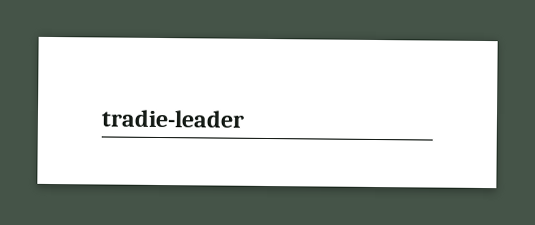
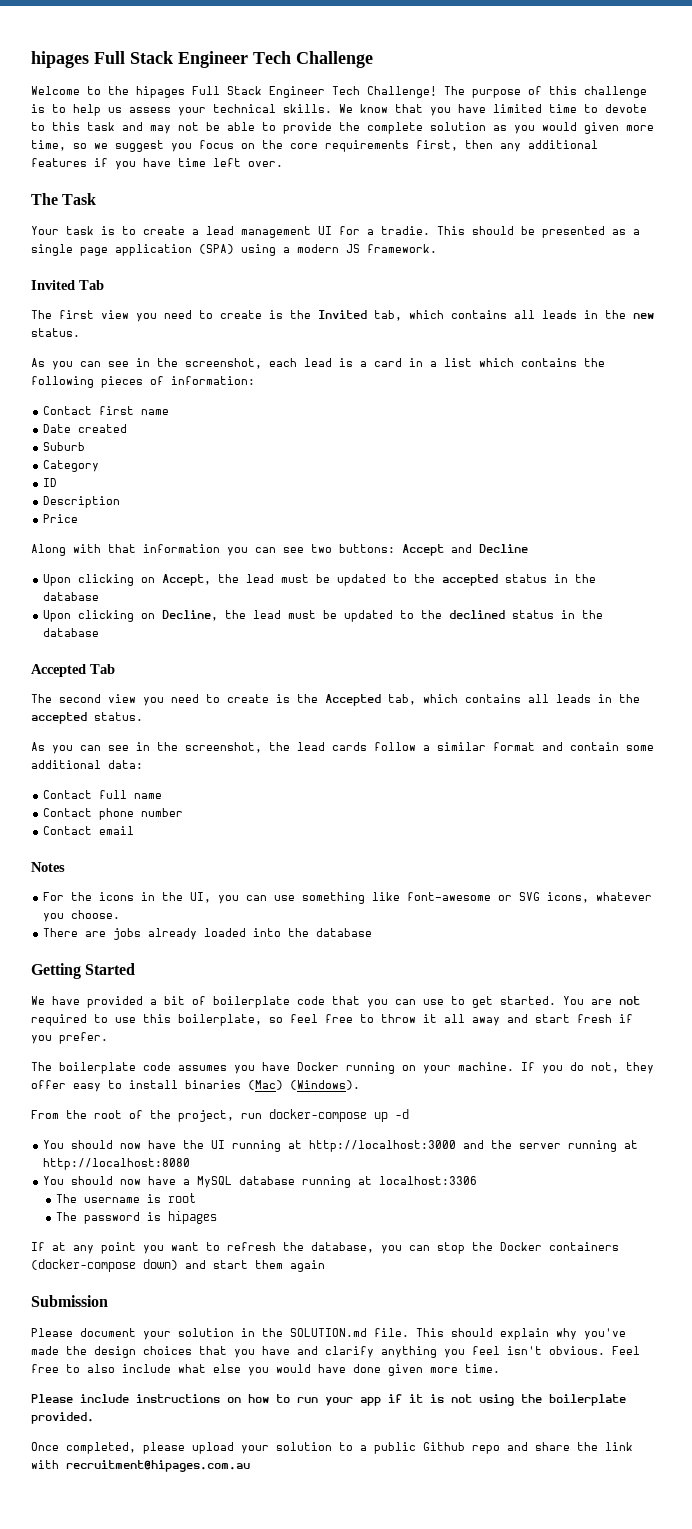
- tradie-leader
+ hipages Full Stack Engineer Tech Challenge
+ Welcome to the hipages Full Stack Engineer Tech Challenge! The purpose of this challenge is to help us assess your technical skills. We know that you have limited time to devote to this task and may not be able to provide the complete solution as you would given more time, so we suggest you focus on the core requirements first, then any additional features if you have time left over.
+ The Task
+ Your task is to create a lead management UI for a tradie. This should be presented as a single page application (SPA) using a modern JS framework.
+ Invited Tab
+ The first view you need to create is the Invited tab, which contains all leads in the new status.
+ As you can see in the screenshot, each lead is a card in a list which contains the following pieces of information:
+ Contact first name
+ Date created
+ Suburb
+ Category
+ ID
+ Description
+ Price
+ Along with that information you can see two buttons: Accept and Decline
+ Upon clicking on Accept, the lead must be updated to the accepted status in the database
+ Upon clicking on Decline, the lead must be updated to the declined status in the database
+ Accepted Tab
+ The second view you need to create is the Accepted tab, which contains all leads in the accepted status.
+ As you can see in the screenshot, the lead cards follow a similar format and contain some additional data:
+ Contact full name
+ Contact phone number
+ Contact email
+ Notes
+ For the icons in the UI, you can use something like font-awesome or SVG icons, whatever you choose.
+ There are jobs already loaded into the database
+ Getting Started
+ We have provided a bit of boilerplate code that you can use to get started. You are not required to use this boilerplate, so feel free to throw it all away and start fresh if you prefer.
+ The boilerplate code assumes you have Docker running on your machine. If you do not, they offer easy to install binaries (Mac) (Windows).
+ From the root of the project, run docker-compose up -d
+ You should now have the UI running at http://localhost:3000 and the server running at http://localhost:8080
+ You should now have a MySQL database running at localhost:3306
+ The username is root
+ The password is hipages
+ If at any point you want to refresh the database, you can stop the Docker containers (docker-compose down) and start them again
+ Submission
+ Please document your solution in the SOLUTION.md file. This should explain why you've made the design choices that you have and clarify anything you feel isn't obvious. Feel free to also include what else you would have done given more time.
+ Please include instructions on how to run your app if it is not using the boilerplate provided.
+ Once completed, please upload your solution to a public Github repo and share the link with recruitment@hipages.com.au

